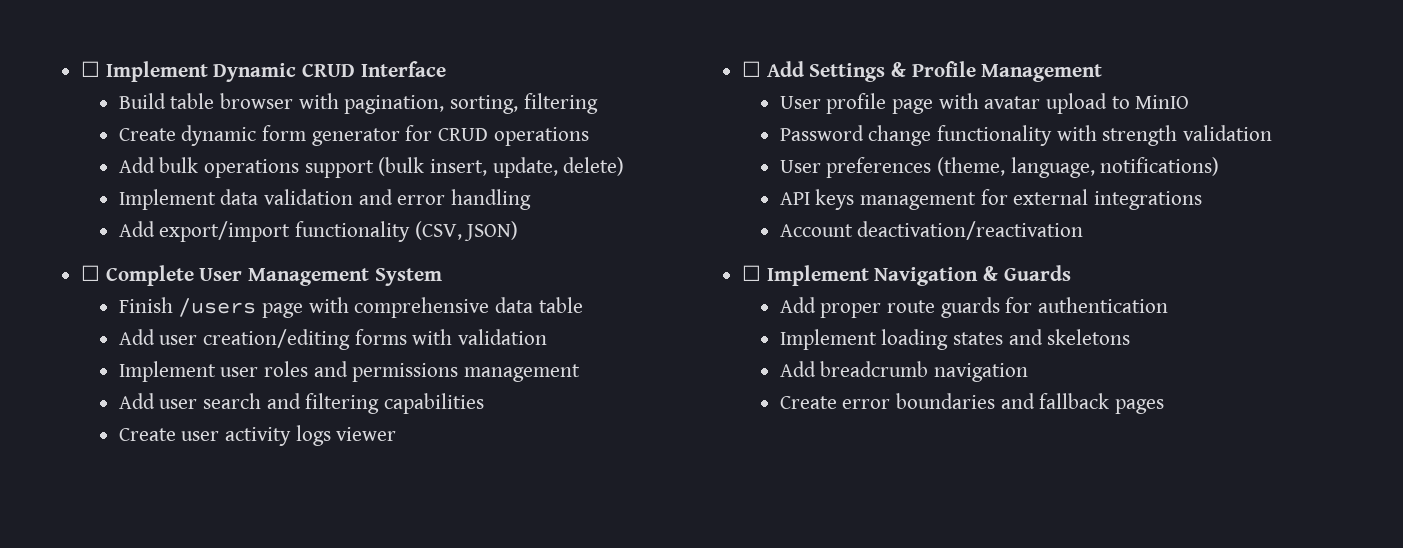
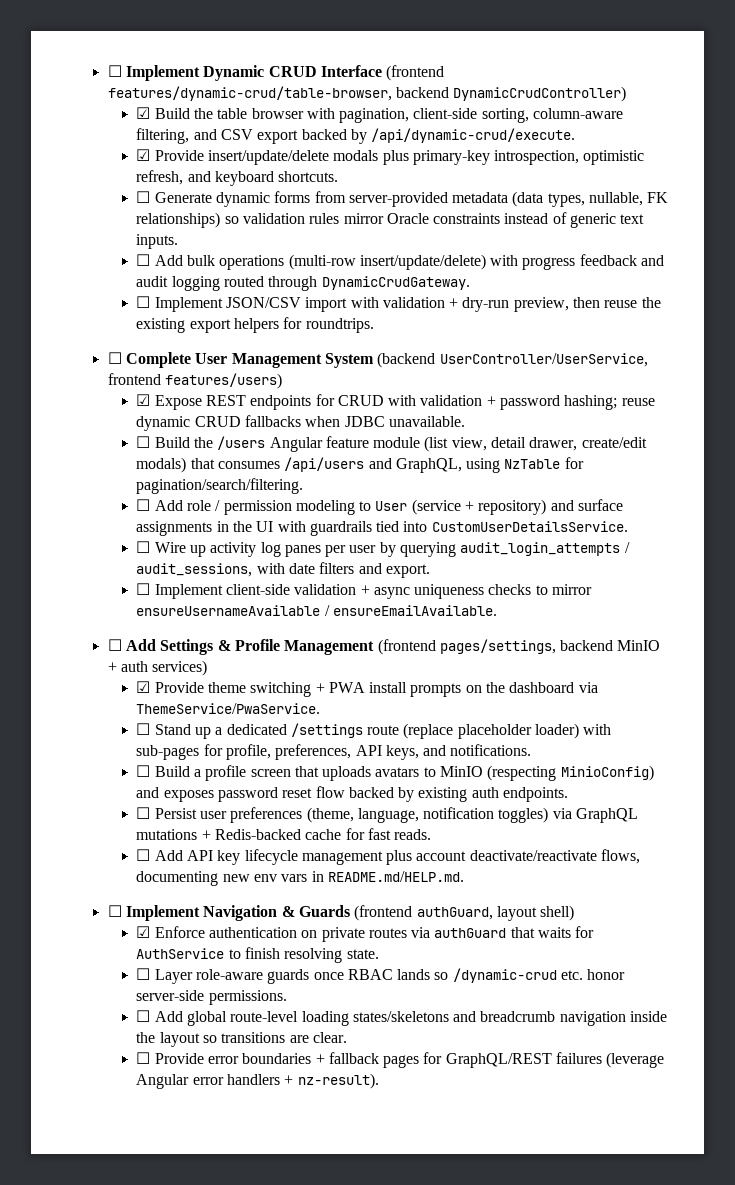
- ☐ Implement Dynamic CRUD Interface
- Build table browser with pagination, sorting, filtering
- Create dynamic form generator for CRUD operations
- Add bulk operations support (bulk insert, update, delete)
- Implement data validation and error handling
- Add export/import functionality (CSV, JSON)
+ ☐ Implement Dynamic CRUD Interface (frontend features/dynamic-crud/table-browser, backend DynamicCrudController)
+ ☑ Build the table browser with pagination, client-side sorting, column-aware filtering, and CSV export backed by /api/dynamic-crud/execute.
+ ☑ Provide insert/update/delete modals plus primary-key introspection, optimistic refresh, and keyboard shortcuts.
+ ☐ Generate dynamic forms from server-provided metadata (data types, nullable, FK relationships) so validation rules mirror Oracle constraints instead of generic text inputs.
+ ☐ Add bulk operations (multi-row insert/update/delete) with progress feedback and audit logging routed through DynamicCrudGateway.
+ ☐ Implement JSON/CSV import with validation + dry-run preview, then reuse the existing export helpers for roundtrips.
- ☐ Complete User Management System
- Finish /users page with comprehensive data table
- Add user creation/editing forms with validation
- Implement user roles and permissions management
- Add user search and filtering capabilities
- Create user activity logs viewer
+ ☐ Complete User Management System (backend UserController/UserService, frontend features/users)
+ ☑ Expose REST endpoints for CRUD with validation + password hashing; reuse dynamic CRUD fallbacks when JDBC unavailable.
+ ☐ Build the /users Angular feature module (list view, detail drawer, create/edit modals) that consumes /api/users and GraphQL, using NzTable for pagination/search/filtering.
+ ☐ Add role / permission modeling to User (service + repository) and surface assignments in the UI with guardrails tied into CustomUserDetailsService.
+ ☐ Wire up activity log panes per user by querying audit_login_attempts / audit_sessions, with date filters and export.
+ ☐ Implement client-side validation + async uniqueness checks to mirror ensureUsernameAvailable / ensureEmailAvailable.
- ☐ Add Settings & Profile Management
- User profile page with avatar upload to MinIO
- Password change functionality with strength validation
- User preferences (theme, language, notifications)
- API keys management for external integrations
- Account deactivation/reactivation
+ ☐ Add Settings & Profile Management (frontend pages/settings, backend MinIO + auth services)
+ ☑ Provide theme switching + PWA install prompts on the dashboard via ThemeService/PwaService.
+ ☐ Stand up a dedicated /settings route (replace placeholder loader) with sub-pages for profile, preferences, API keys, and notifications.
+ ☐ Build a profile screen that uploads avatars to MinIO (respecting MinioConfig) and exposes password reset flow backed by existing auth endpoints.
+ ☐ Persist user preferences (theme, language, notification toggles) via GraphQL mutations + Redis-backed cache for fast reads.
+ ☐ Add API key lifecycle management plus account deactivate/reactivate flows, documenting new env vars in README.md/HELP.md.
- ☐ Implement Navigation & Guards
- Add proper route guards for authentication
- Implement loading states and skeletons
- Add breadcrumb navigation
- Create error boundaries and fallback pages
+ ☐ Implement Navigation & Guards (frontend authGuard, layout shell)
+ ☑ Enforce authentication on private routes via authGuard that waits for AuthService to finish resolving state.
+ ☐ Layer role-aware guards once RBAC lands so /dynamic-crud etc. honor server-side permissions.
+ ☐ Add global route-level loading states/skeletons and breadcrumb navigation inside the layout so transitions are clear.
+ ☐ Provide error boundaries + fallback pages for GraphQL/REST failures (leverage Angular error handlers + nz-result).

